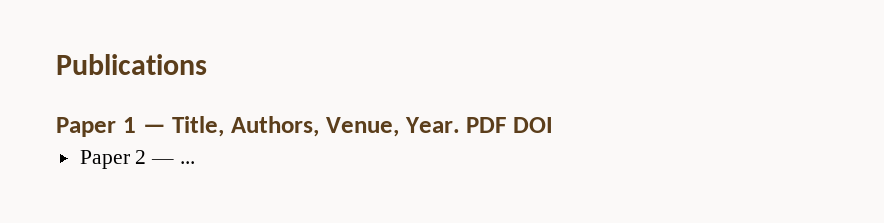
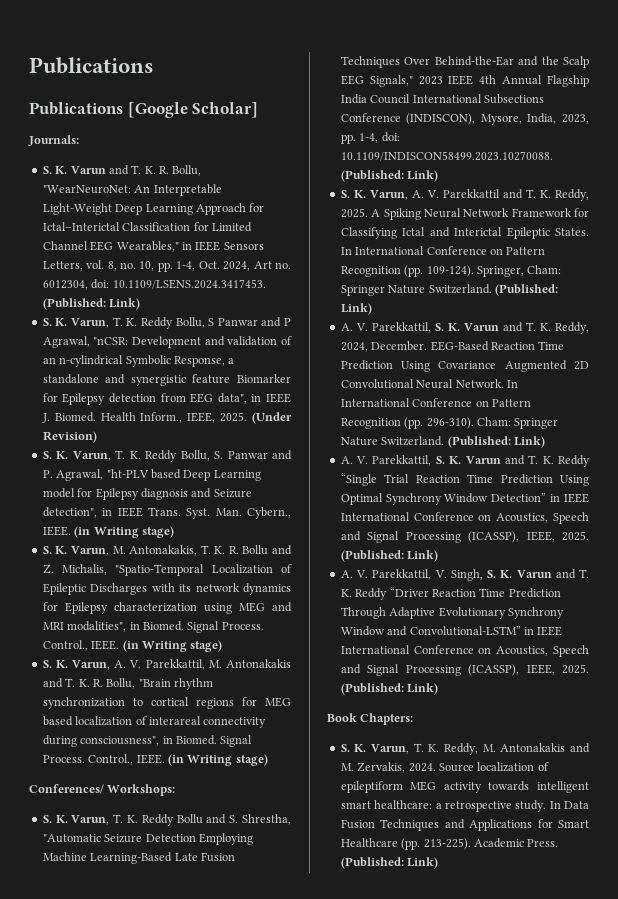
- Paper 1 — Title, Authors, Venue, Year. PDF DOI
- Paper 2 — ...
+ Publications [Google Scholar]
+ Journals:
+ S. K. Varun and T. K. R. Bollu, "WearNeuroNet: An Interpretable Light-Weight Deep Learning Approach for Ictal–Interictal Classification for Limited Channel EEG Wearables," in IEEE Sensors Letters, vol. 8, no. 10, pp. 1-4, Oct. 2024, Art no. 6012304, doi: 10.1109/LSENS.2024.3417453. (Published: Link)
+ S. K. Varun, T. K. Reddy Bollu, S Panwar and P Agrawal, "nCSR: Development and validation of an n-cylindrical Symbolic Response, a standalone and synergistic feature Biomarker for Epilepsy detection from EEG data", in IEEE J. Biomed. Health Inform., IEEE, 2025. (Under Revision)
+ S. K. Varun, T. K. Reddy Bollu, S. Panwar and P. Agrawal, "ht-PLV based Deep Learning model for Epilepsy diagnosis and Seizure detection", in IEEE Trans. Syst. Man. Cybern., IEEE. (in Writing stage)
+ S. K. Varun, M. Antonakakis, T. K. R. Bollu and Z. Michalis, "Spatio-Temporal Localization of Epileptic Discharges with its network dynamics for Epilepsy characterization using MEG and MRI modalities", in Biomed. Signal Process. Control., IEEE. (in Writing stage)
+ S. K. Varun, A. V. Parekkattil, M. Antonakakis and T. K. R. Bollu, "Brain rhythm synchronization to cortical regions for MEG based localization of interareal connectivity during consciousness", in Biomed. Signal Process. Control., IEEE. (in Writing stage)
+ Conferences/ Workshops:
+ S. K. Varun, T. K. Reddy Bollu and S. Shrestha, "Automatic Seizure Detection Employing Machine Learning-Based Late Fusion Techniques Over Behind-the-Ear and the Scalp EEG Signals," 2023 IEEE 4th Annual Flagship India Council International Subsections Conference (INDISCON), Mysore, India, 2023, pp. 1-4, doi: 10.1109/INDISCON58499.2023.10270088. (Published: Link)
+ S. K. Varun, A. V. Parekkattil and T. K. Reddy, 2025. A Spiking Neural Network Framework for Classifying Ictal and Interictal Epileptic States. In International Conference on Pattern Recognition (pp. 109-124). Springer, Cham: Springer Nature Switzerland. (Published: Link)
+ A. V. Parekkattil, S. K. Varun and T. K. Reddy, 2024, December. EEG-Based Reaction Time Prediction Using Covariance Augmented 2D Convolutional Neural Network. In International Conference on Pattern Recognition (pp. 296-310). Cham: Springer Nature Switzerland. (Published: Link)
+ A. V. Parekkattil, S. K. Varun and T. K. Reddy “Single Trial Reaction Time Prediction Using Optimal Synchrony Window Detection” in IEEE International Conference on Acoustics, Speech and Signal Processing (ICASSP), IEEE, 2025. (Published: Link)
+ A. V. Parekkattil, V. Singh, S. K. Varun and T. K. Reddy “Driver Reaction Time Prediction Through Adaptive Evolutionary Synchrony Window and Convolutional-LSTM” in IEEE International Conference on Acoustics, Speech and Signal Processing (ICASSP), IEEE, 2025. (Published: Link)
+ Book Chapters:
+ S. K. Varun, T. K. Reddy, M. Antonakakis and M. Zervakis, 2024. Source localization of epileptiform MEG activity towards intelligent smart healthcare: a retrospective study. In Data Fusion Techniques and Applications for Smart Healthcare (pp. 213-225). Academic Press. (Published: Link)

